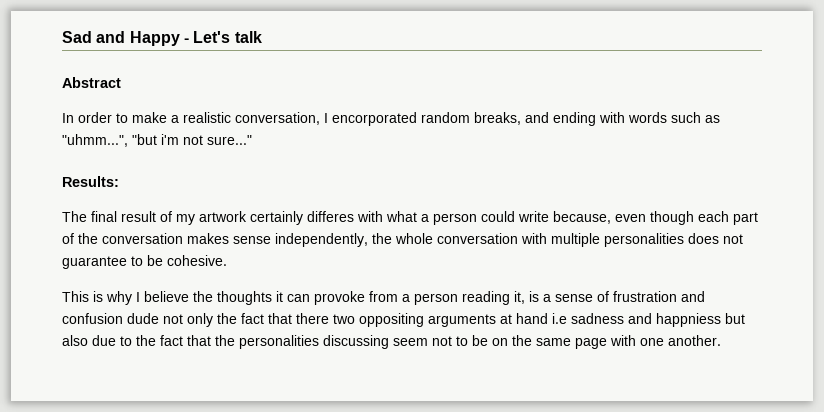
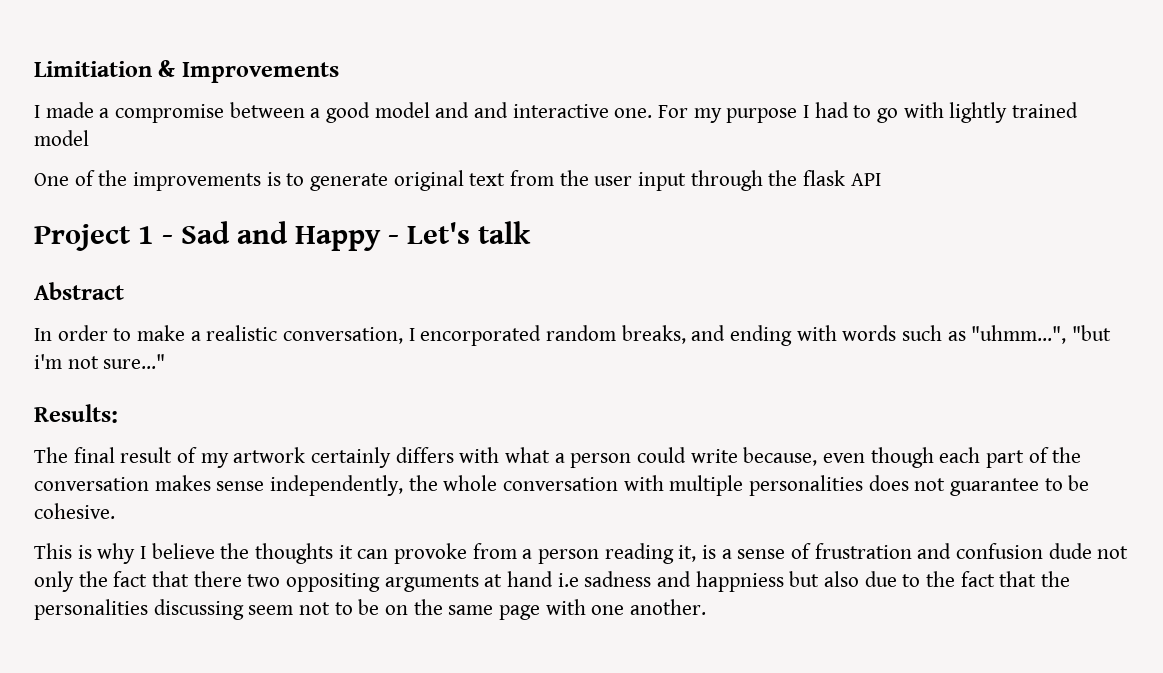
- Sad and Happy - Let's talk
+ Limitiation & Improvements
+ I made a compromise between a good model and and interactive one. For my purpose I had to go with lightly trained model
+ One of the improvements is to generate original text from the user input through the flask API
+ Project 1 - Sad and Happy - Let's talk
- The final result of my artwork certainly differes with what a person could write because, even though each part of the conversation makes sense independently, the whole conversation with multiple personalities does not guarantee to be cohesive.
+ The final result of my artwork certainly differs with what a person could write because, even though each part of the conversation makes sense independently, the whole conversation with multiple personalities does not guarantee to be cohesive.

